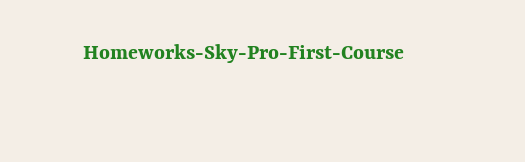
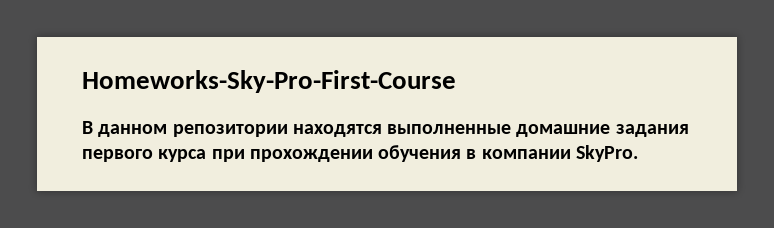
+ В данном репозитории находятся выполненные домашние задания первого курса при прохождении обучения в компании SkyPro.

